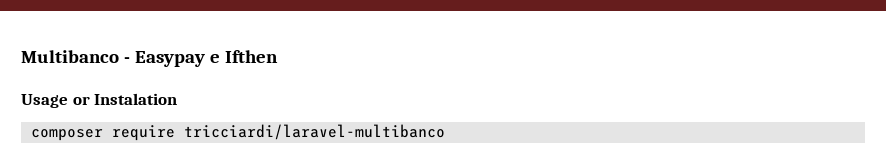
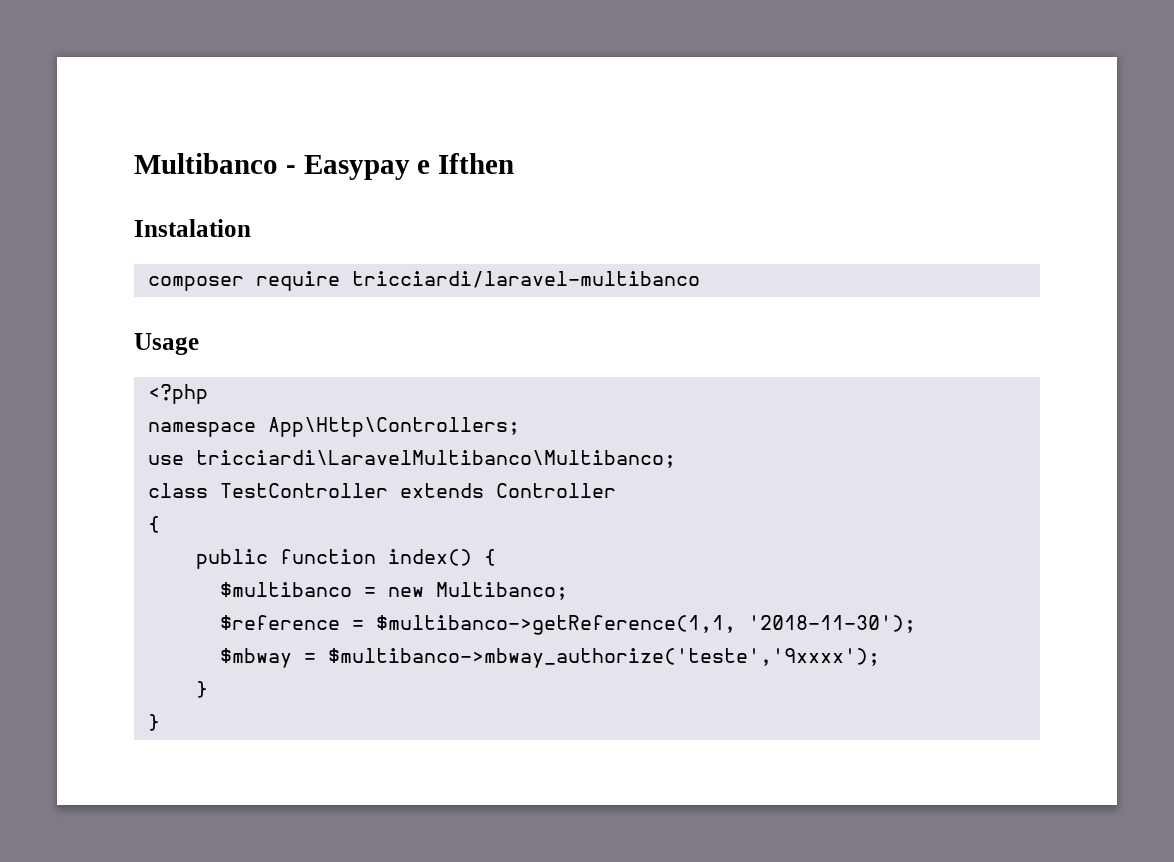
- Usage or Instalation
+ Instalation
+ Usage
+ <?php
+ namespace App\Http\Controllers;
+ use tricciardi\LaravelMultibanco\Multibanco;
+ class TestController extends Controller
+ {
+ public function index() {
+ $multibanco = new Multibanco;
+ $reference = $multibanco->getReference(1,1, '2018-11-30');
+ $mbway = $multibanco->mbway_authorize('teste','9xxxx');
+ }
+ }

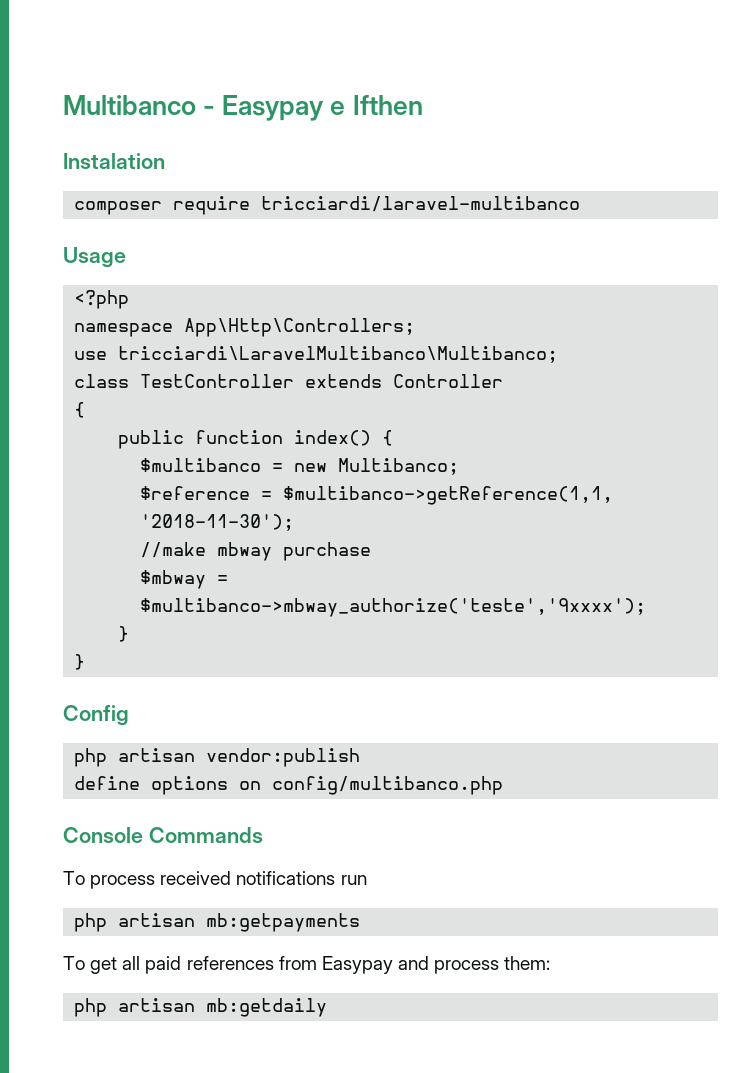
+ //make mbway purchase
+ Config
+ php artisan vendor:publish
+ define options on config/multibanco.php
+ Console Commands
+ To process received notifications run
+ php artisan mb:getpayments
+ To get all paid references from Easypay and process them:
+ php artisan mb:getdaily

